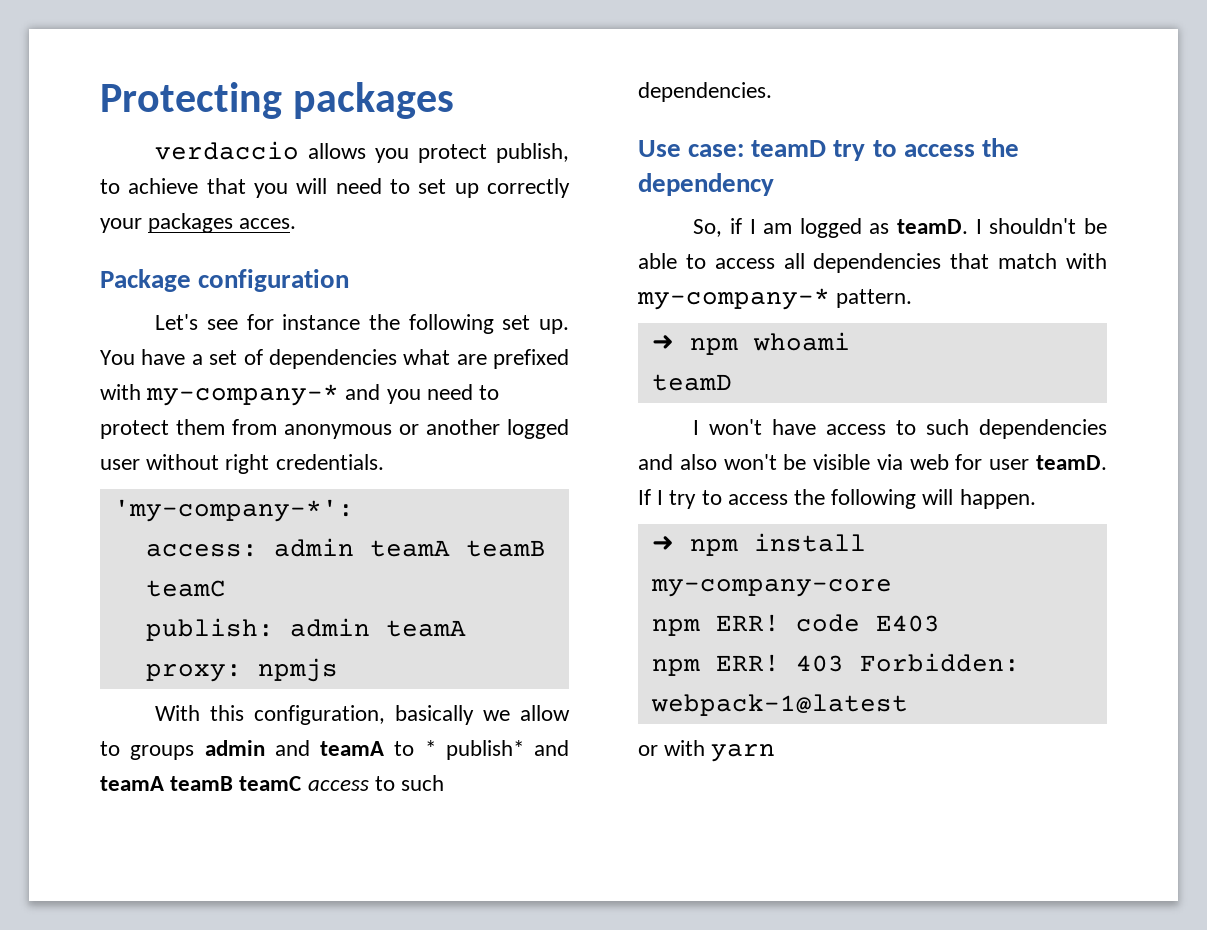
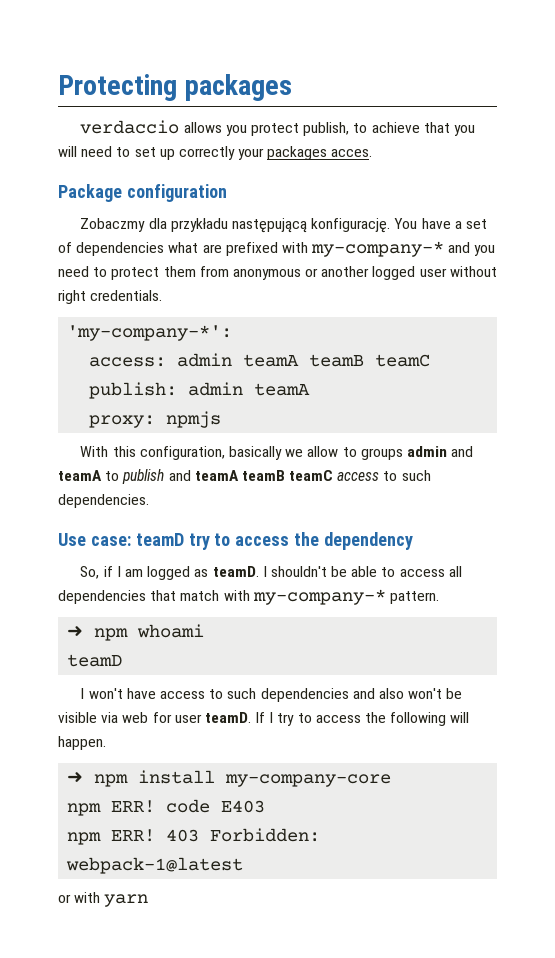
- Let's see for instance the following set up.
+ Zobaczmy dla przykładu następującą konfigurację.
- With this configuration, basically we allow to groups admin and teamA to * publish* and teamA teamB teamC access to such dependencies.
+ With this configuration, basically we allow to groups admin and teamA to publish and teamA teamB teamC access to such dependencies.

